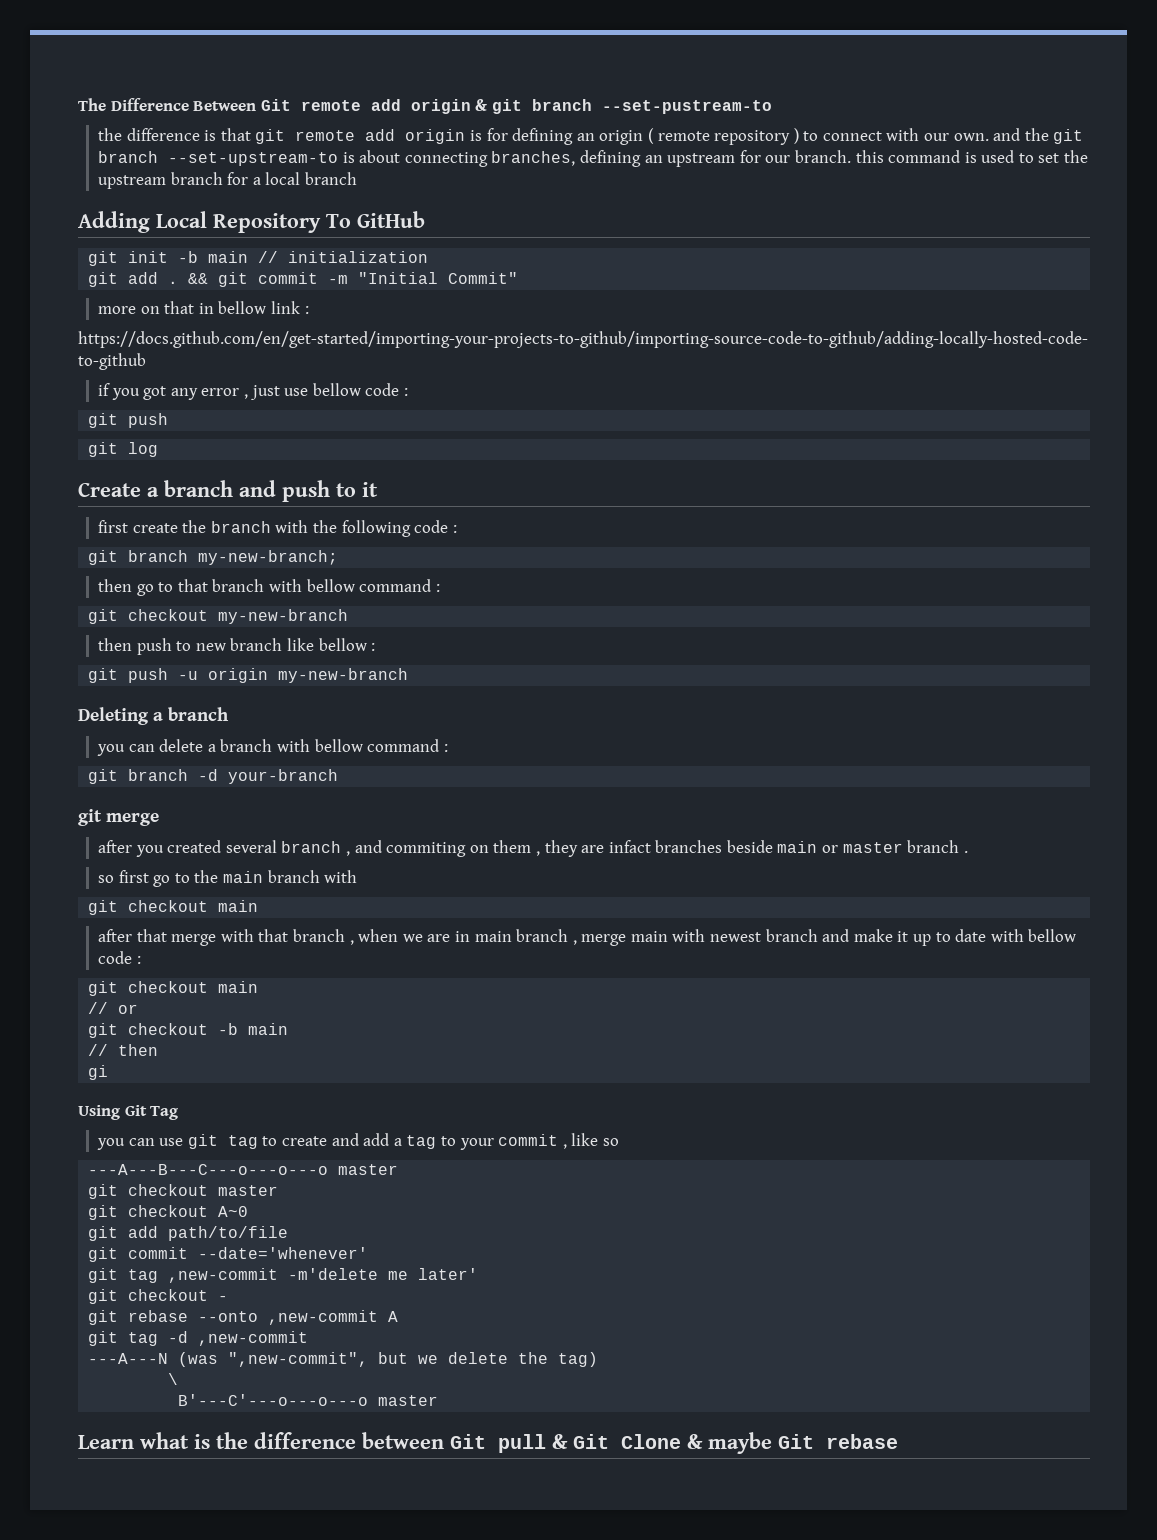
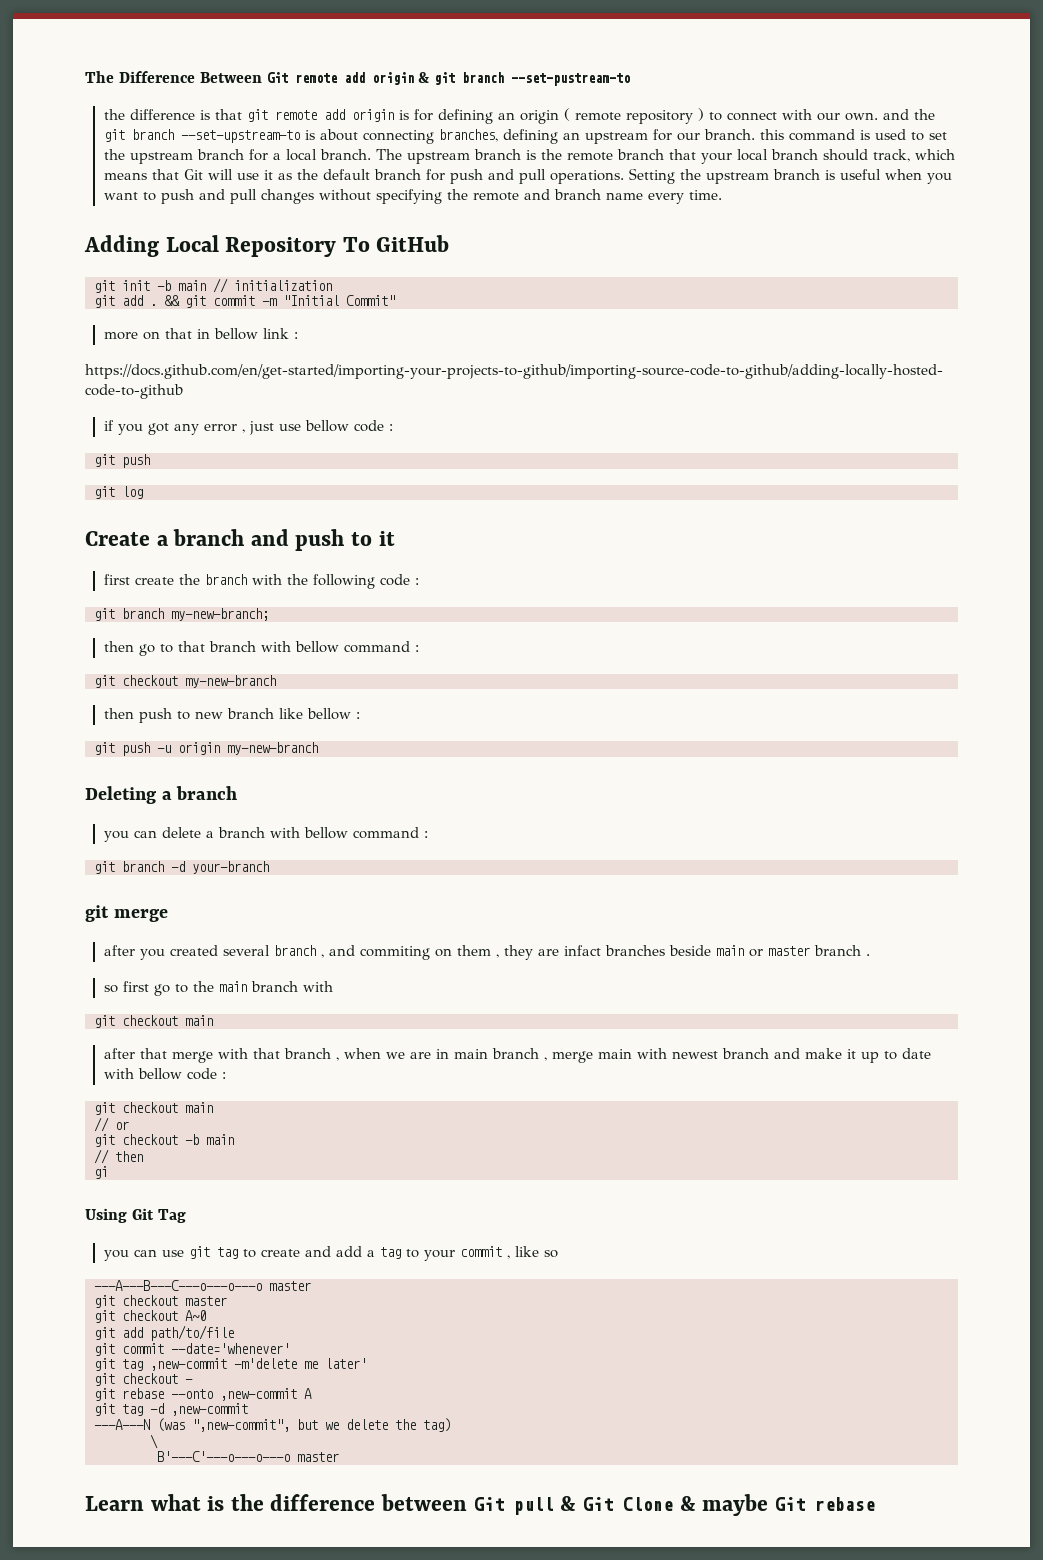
- the difference is that git remote add origin is for defining an origin ( remote repository ) to connect with our own. and the git branch --set-upstream-to is about connecting branches, defining an upstream for our branch. this command is used to set the upstream branch for a local branch
+ the difference is that git remote add origin is for defining an origin ( remote repository ) to connect with our own. and the git branch --set-upstream-to is about connecting branches, defining an upstream for our branch. this command is used to set the upstream branch for a local branch. The upstream branch is the remote branch that your local branch should track, which means that Git will use it as the default branch for push and pull operations. Setting the upstream branch is useful when you want to push and pull changes without specifying the remote and branch name every time.

